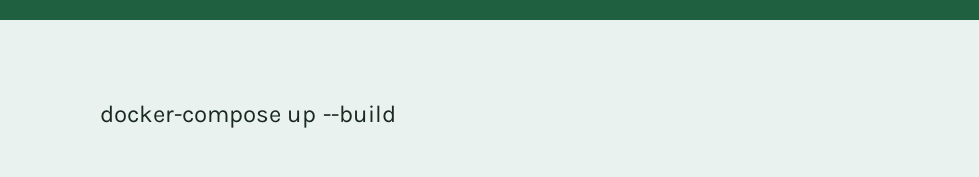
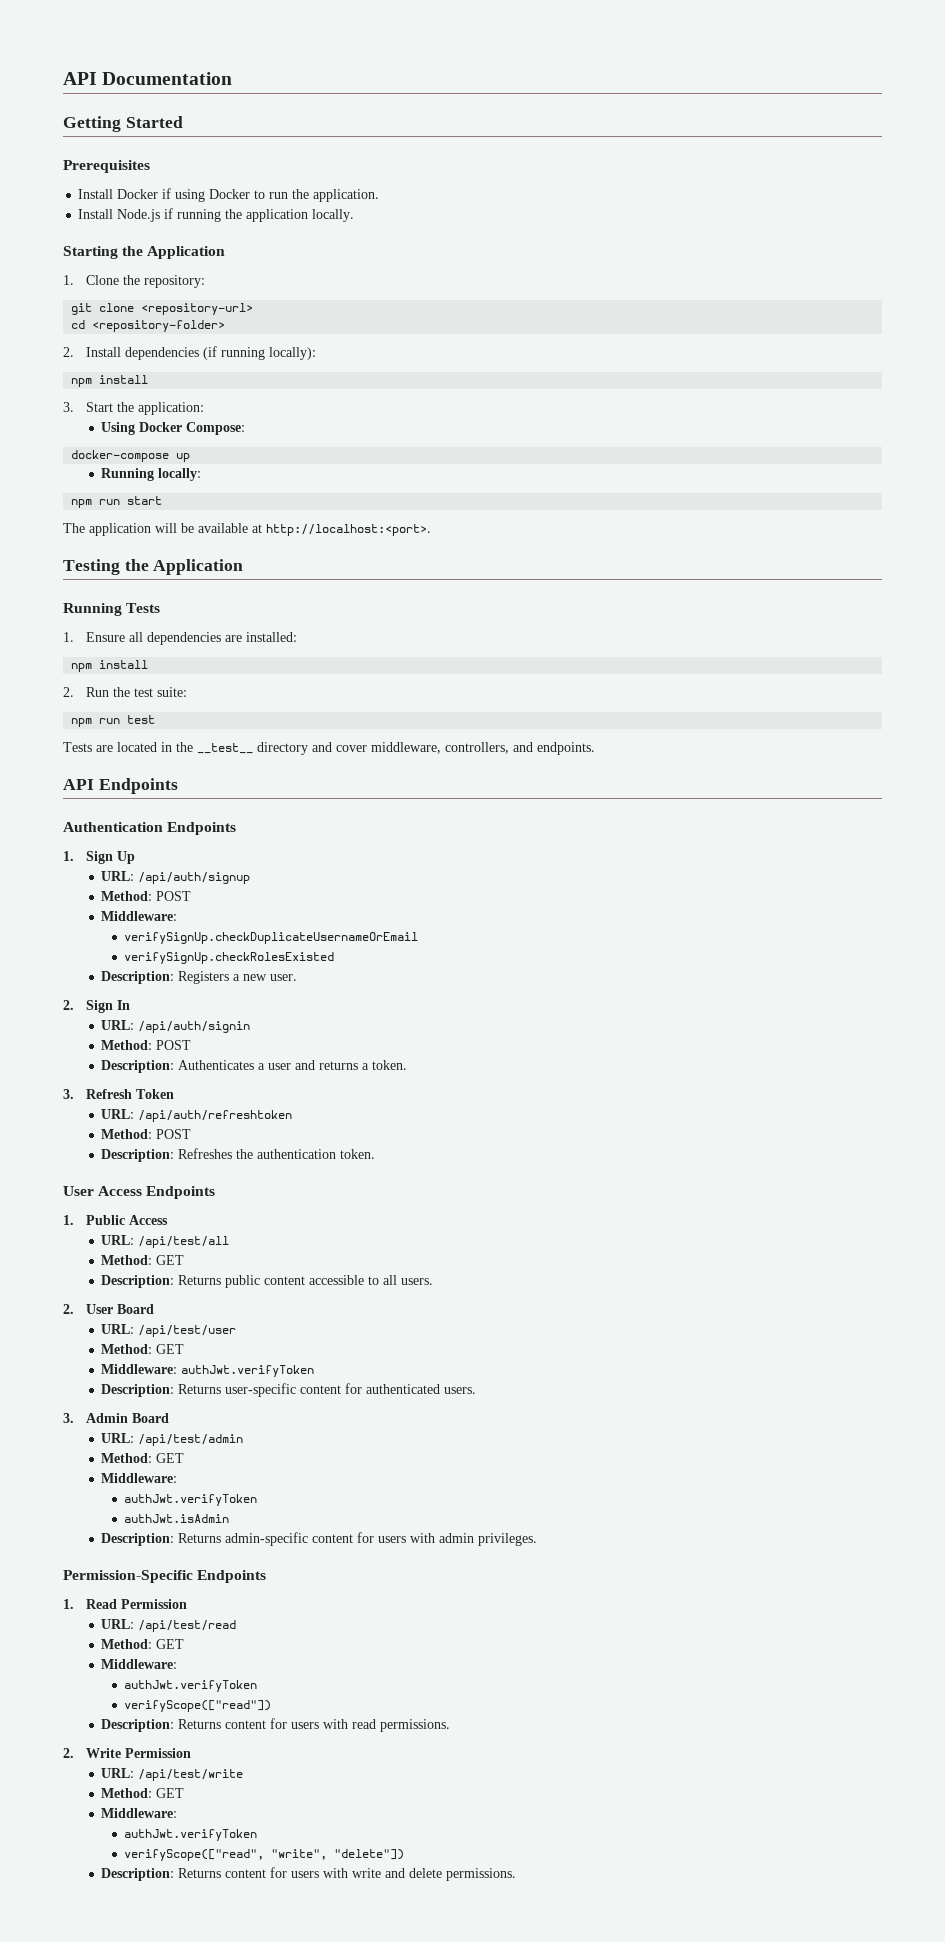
- docker-compose up --build
+ API Documentation
+ Getting Started
+ Prerequisites
+ Install Docker if using Docker to run the application.
+ Install Node.js if running the application locally.
+ Starting the Application
+ 1. Clone the repository:
+ git clone <repository-url>
+ cd <repository-folder>
+ 2. Install dependencies (if running locally):
+ npm install
+ 3. Start the application:
+ Using Docker Compose:
+ docker-compose up
+ Running locally:
+ npm run start
+ The application will be available at http://localhost:<port>.
+ Testing the Application
+ Running Tests
+ 1. Ensure all dependencies are installed:
+ npm install
+ 2. Run the test suite:
+ npm run test
+ Tests are located in the __test__ directory and cover middleware, controllers, and endpoints.
+ API Endpoints
+ Authentication Endpoints
+ 1. Sign Up
+ URL: /api/auth/signup
+ Method: POST
+ Middleware:
+ verifySignUp.checkDuplicateUsernameOrEmail
+ verifySignUp.checkRolesExisted
+ Description: Registers a new user.
+ 2. Sign In
+ URL: /api/auth/signin
+ Method: POST
+ Description: Authenticates a user and returns a token.
+ 3. Refresh Token
+ URL: /api/auth/refreshtoken
+ Method: POST
+ Description: Refreshes the authentication token.
+ User Access Endpoints
+ 1. Public Access
+ URL: /api/test/all
+ Method: GET
+ Description: Returns public content accessible to all users.
+ 2. User Board
+ URL: /api/test/user
+ Method: GET
+ Middleware: authJwt.verifyToken
+ Description: Returns user-specific content for authenticated users.
+ 3. Admin Board
+ URL: /api/test/admin
+ Method: GET
+ Middleware:
+ authJwt.verifyToken
+ authJwt.isAdmin
+ Description: Returns admin-specific content for users with admin privileges.
+ Permission-Specific Endpoints
+ 1. Read Permission
+ URL: /api/test/read
+ Method: GET
+ Middleware:
+ authJwt.verifyToken
+ verifyScope(["read"])
+ Description: Returns content for users with read permissions.
+ 2. Write Permission
+ URL: /api/test/write
+ Method: GET
+ Middleware:
+ authJwt.verifyToken
+ verifyScope(["read", "write", "delete"])
+ Description: Returns content for users with write and delete permissions.

